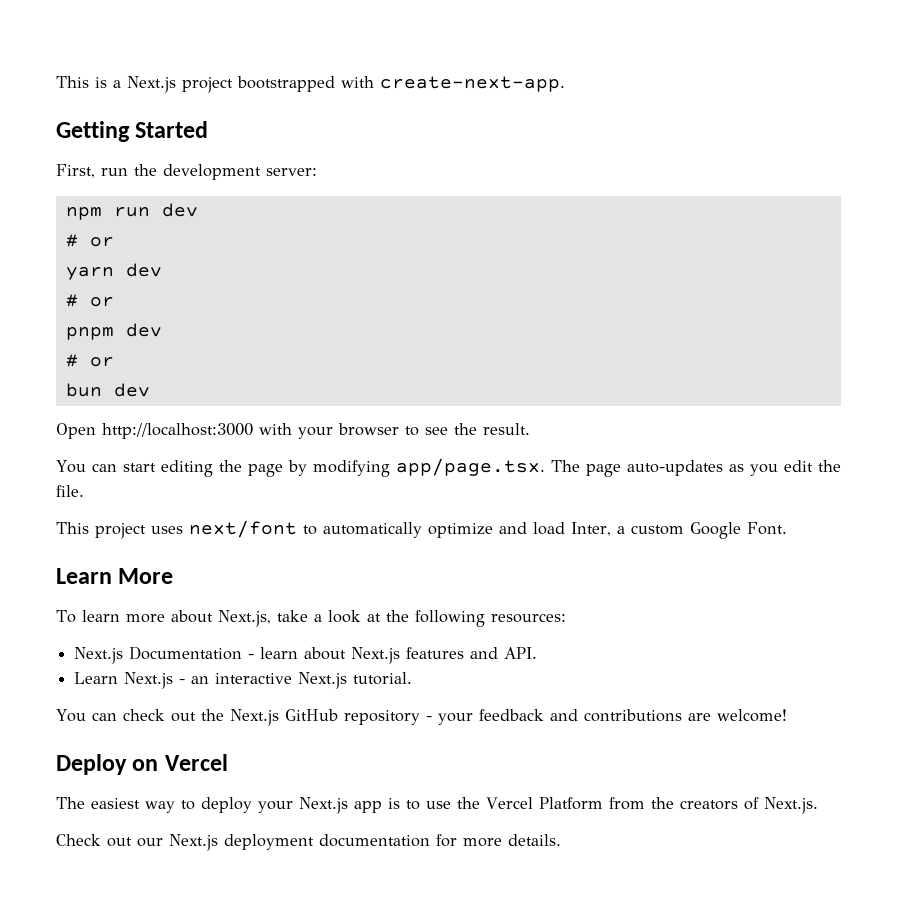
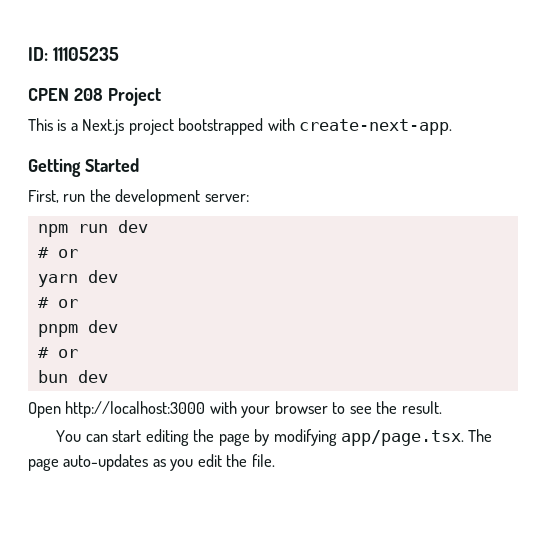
+ ID: 11105235
+ CPEN 208 Project
- This project uses next/font to automatically optimize and load Inter, a custom Google Font.
- Learn More
- To learn more about Next.js, take a look at the following resources:
- Next.js Documentation - learn about Next.js features and API.
- Learn Next.js - an interactive Next.js tutorial.
- You can check out the Next.js GitHub repository - your feedback and contributions are welcome!
- Deploy on Vercel
- The easiest way to deploy your Next.js app is to use the Vercel Platform from the creators of Next.js.
- Check out our Next.js deployment documentation for more details.

